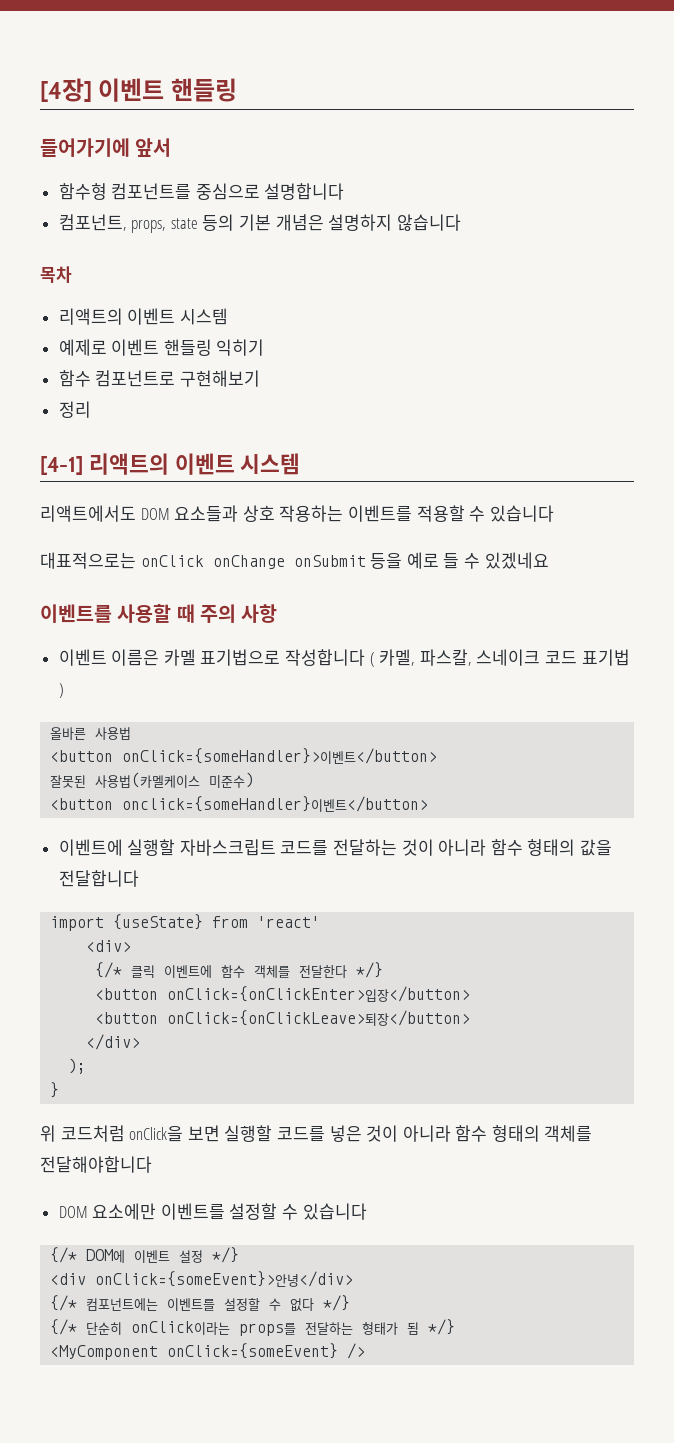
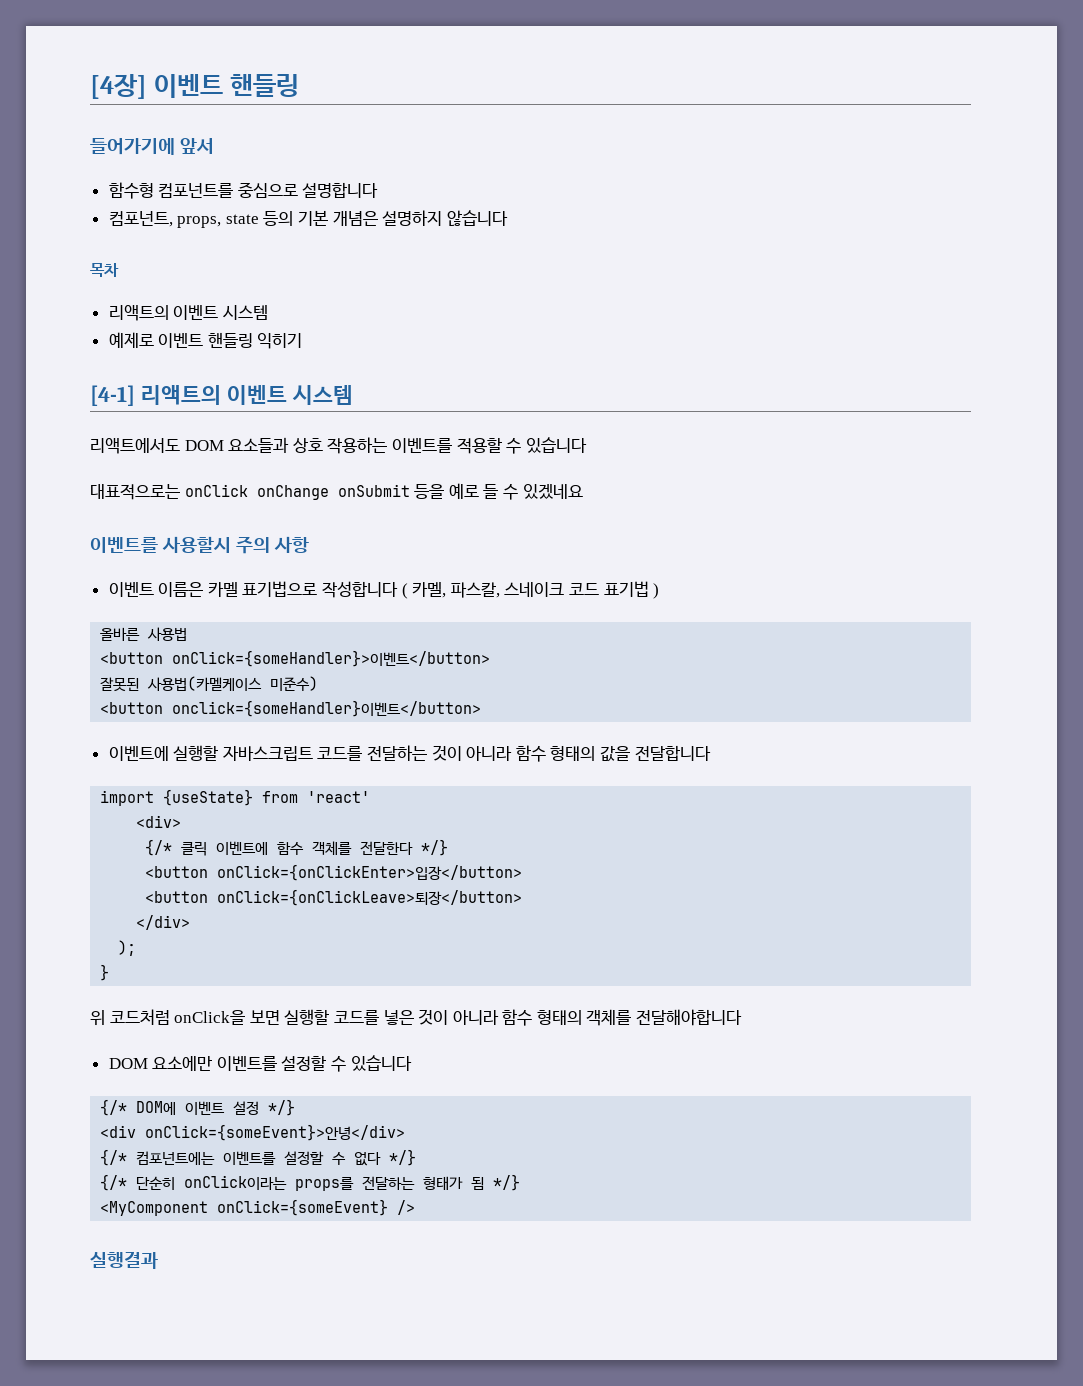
- 함수 컴포넌트로 구현해보기
- 정리
- 이벤트를 사용할 때 주의 사항
+ 이벤트를 사용할시 주의 사항
+ 실행결과

